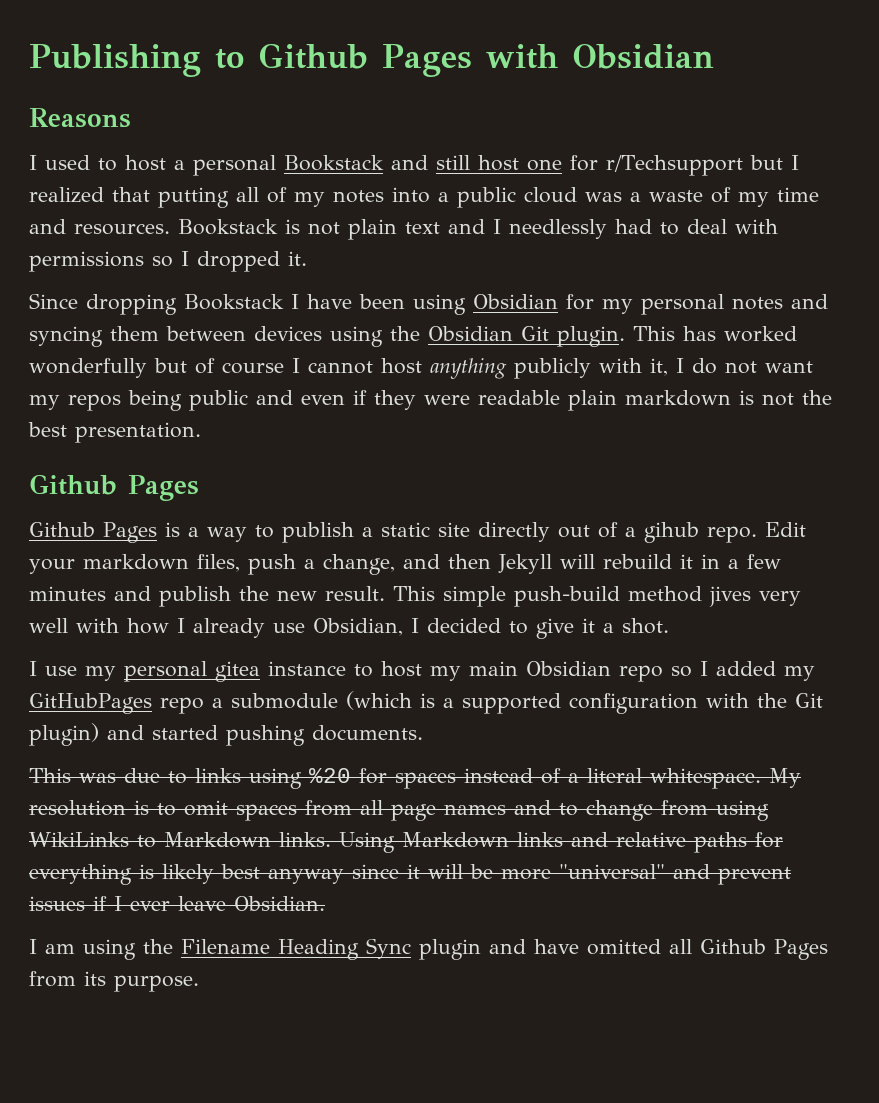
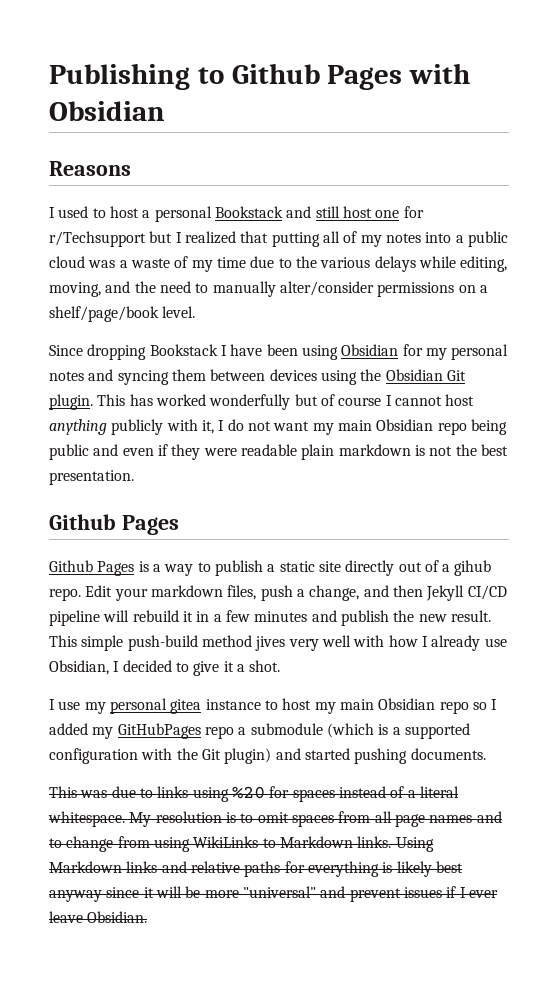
- I used to host a personal Bookstack and still host one for r/Techsupport but I realized that putting all of my notes into a public cloud was a waste of my time and resources. Bookstack is not plain text and I needlessly had to deal with permissions so I dropped it.
+ I used to host a personal Bookstack and still host one for r/Techsupport but I realized that putting all of my notes into a public cloud was a waste of my time due to the various delays while editing, moving, and the need to manually alter/consider permissions on a shelf/page/book level.
- This has worked wonderfully but of course I cannot host anything publicly with it, I do not want my repos being public and even if they were readable plain markdown is not the best presentation.
+ This has worked wonderfully but of course I cannot host anything publicly with it, I do not want my main Obsidian repo being public and even if they were readable plain markdown is not the best presentation.
- Edit your markdown files, push a change, and then Jekyll will rebuild it in a few minutes and publish the new result.
+ Edit your markdown files, push a change, and then Jekyll CI/CD pipeline will rebuild it in a few minutes and publish the new result.
- I am using the Filename Heading Sync plugin and have omitted all Github Pages from its purpose.

